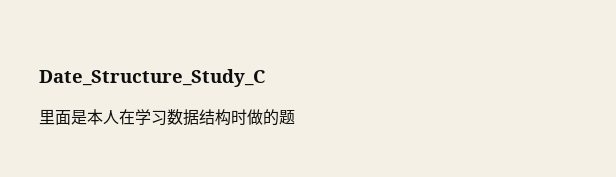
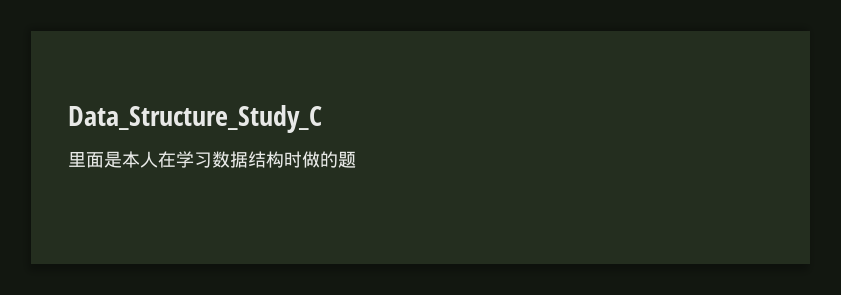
- Date_Structure_Study_C
+ Data_Structure_Study_C

